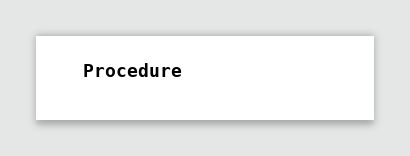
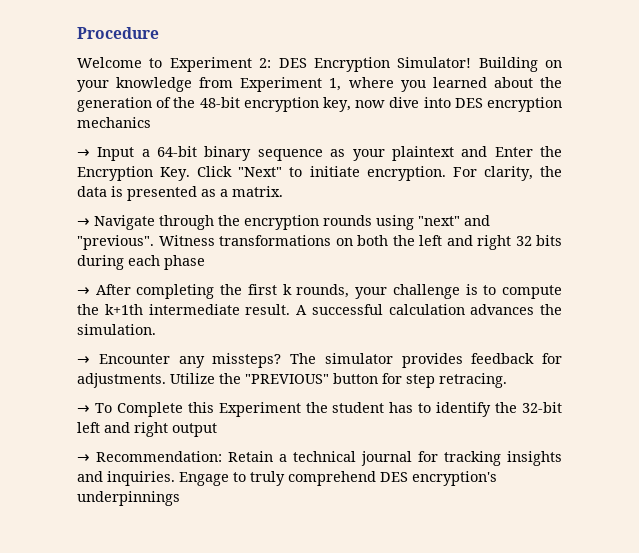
+ Welcome to Experiment 2: DES Encryption Simulator! Building on your knowledge from Experiment 1, where you learned about the generation of the 48-bit encryption key, now dive into DES encryption mechanics
+ → Input a 64-bit binary sequence as your plaintext and Enter the Encryption Key. Click "Next" to initiate encryption. For clarity, the data is presented as a matrix.
+ → Navigate through the encryption rounds using "next" and "previous". Witness transformations on both the left and right 32 bits during each phase
+ → After completing the first k rounds, your challenge is to compute the k+1th intermediate result. A successful calculation advances the simulation.
+ → Encounter any missteps? The simulator provides feedback for adjustments. Utilize the "PREVIOUS" button for step retracing.
+ → To Complete this Experiment the student has to identify the 32-bit left and right output
+ → Recommendation: Retain a technical journal for tracking insights and inquiries. Engage to truly comprehend DES encryption's underpinnings

